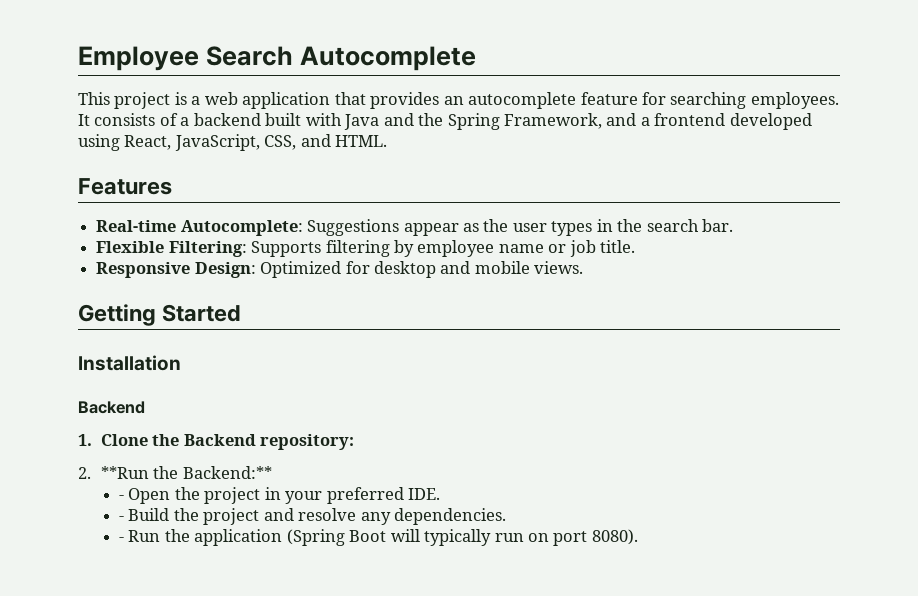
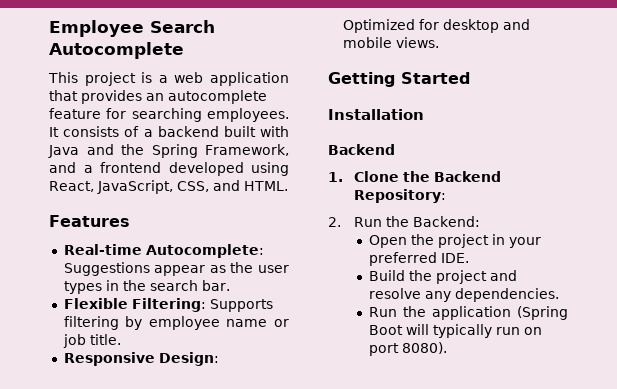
- 1. Clone the Backend repository:
+ 1. Clone the Backend Repository:
- 2. **Run the Backend:**
- - Open the project in your preferred IDE.
+ 2. Run the Backend:
+ Open the project in your preferred IDE.
- - Build the project and resolve any dependencies.
+ Build the project and resolve any dependencies.
- - Run the application (Spring Boot will typically run on port 8080).
+ Run the application (Spring Boot will typically run on port 8080).

